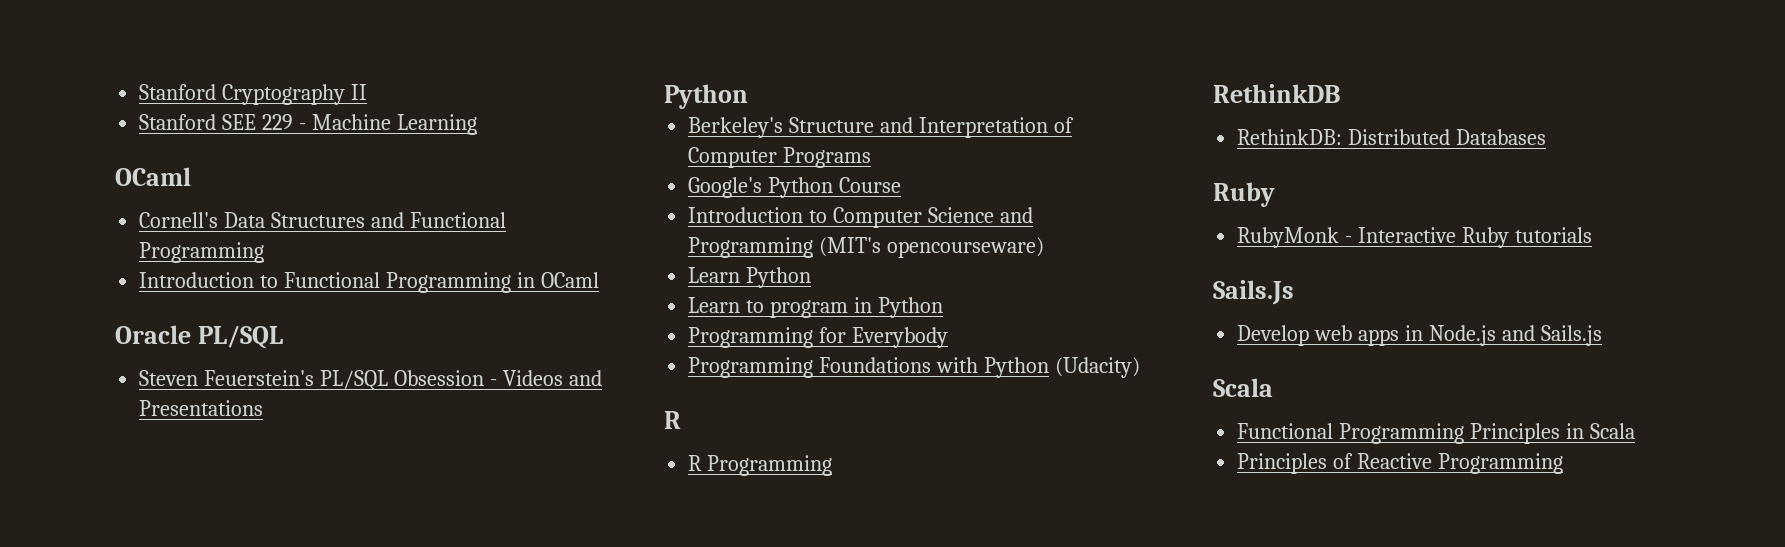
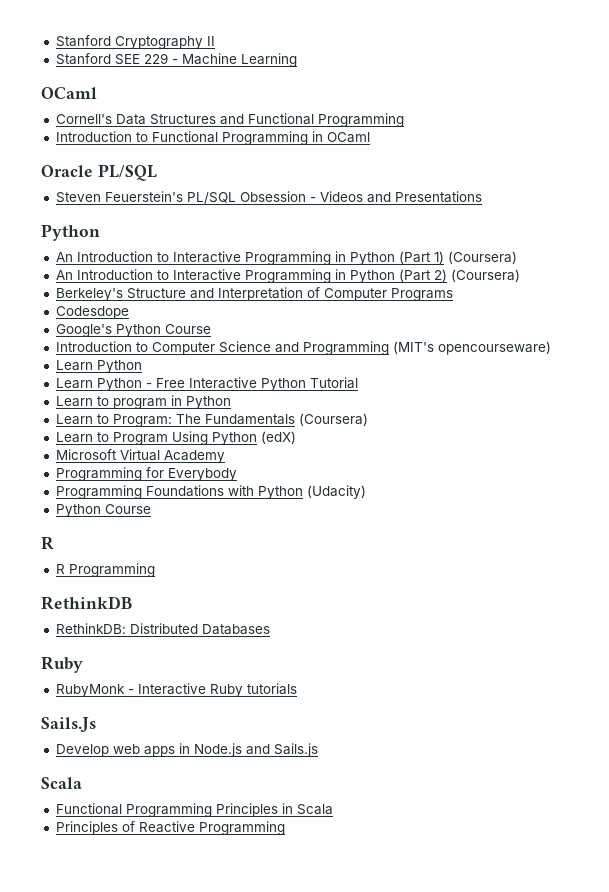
+ An Introduction to Interactive Programming in Python (Part 1) (Coursera)
+ An Introduction to Interactive Programming in Python (Part 2) (Coursera)
+ Codesdope
+ Learn Python - Free Interactive Python Tutorial
+ Learn to Program: The Fundamentals (Coursera)
+ Learn to Program Using Python (edX)
+ Microsoft Virtual Academy
  Programming Foundations with Python (Udacity)
+ Python Course

